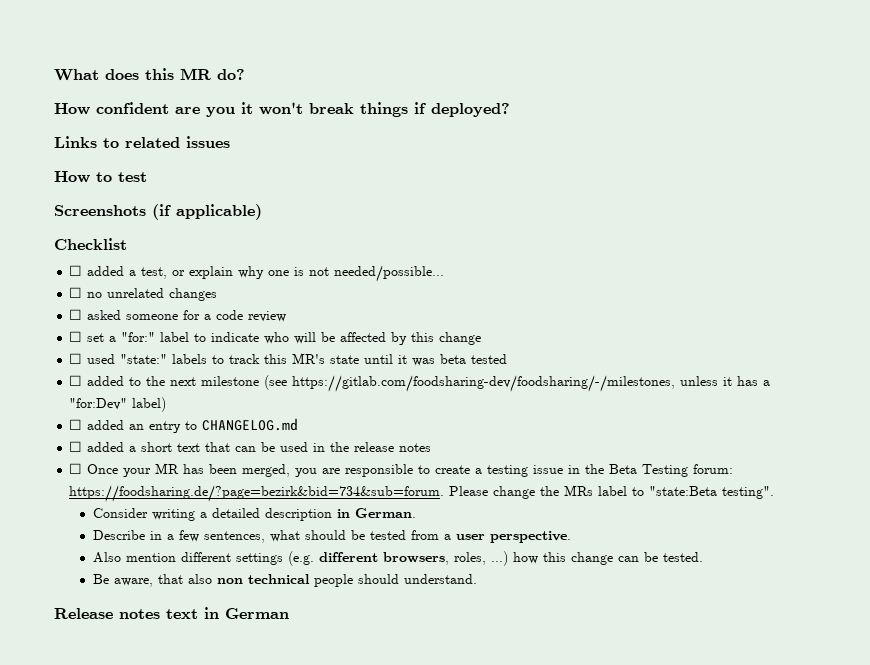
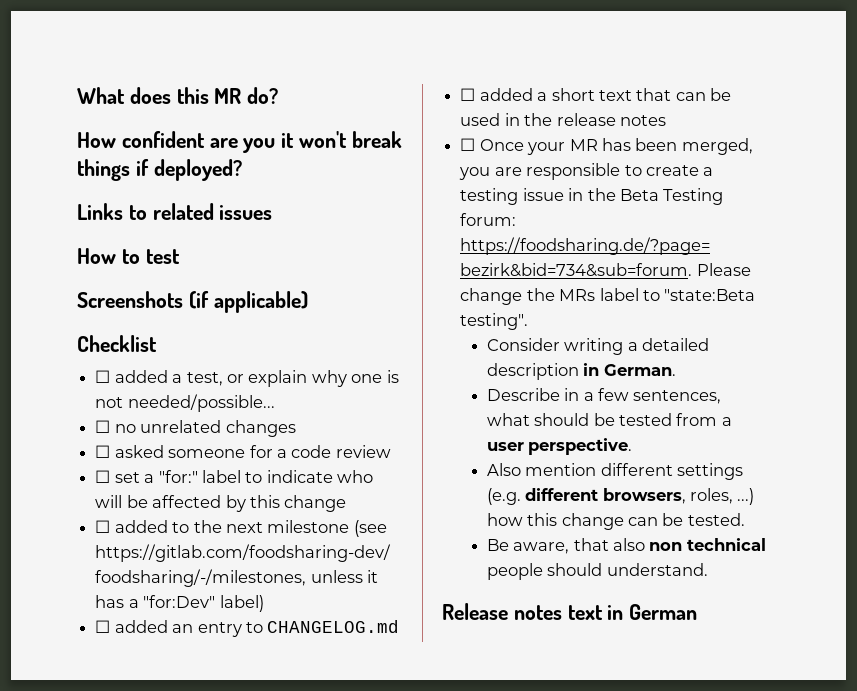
- ☐ used "state:" labels to track this MR's state until it was beta tested

